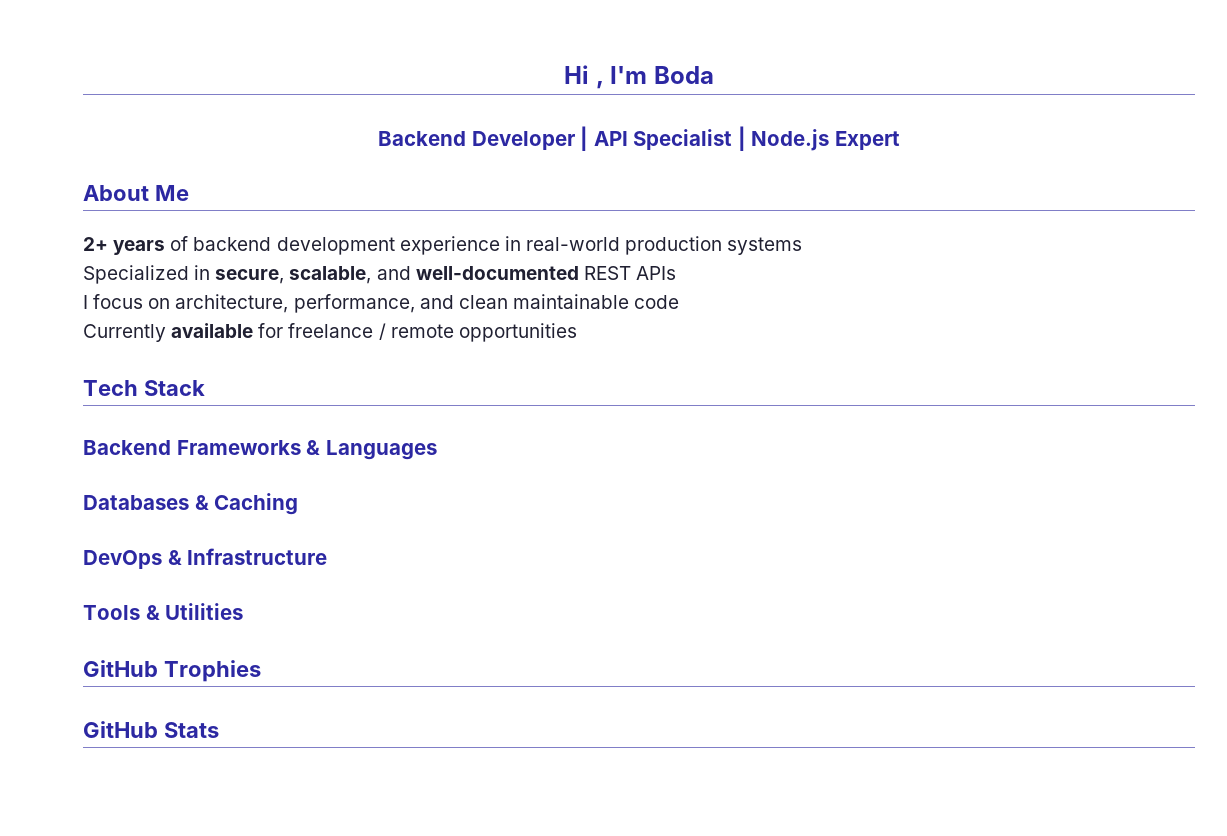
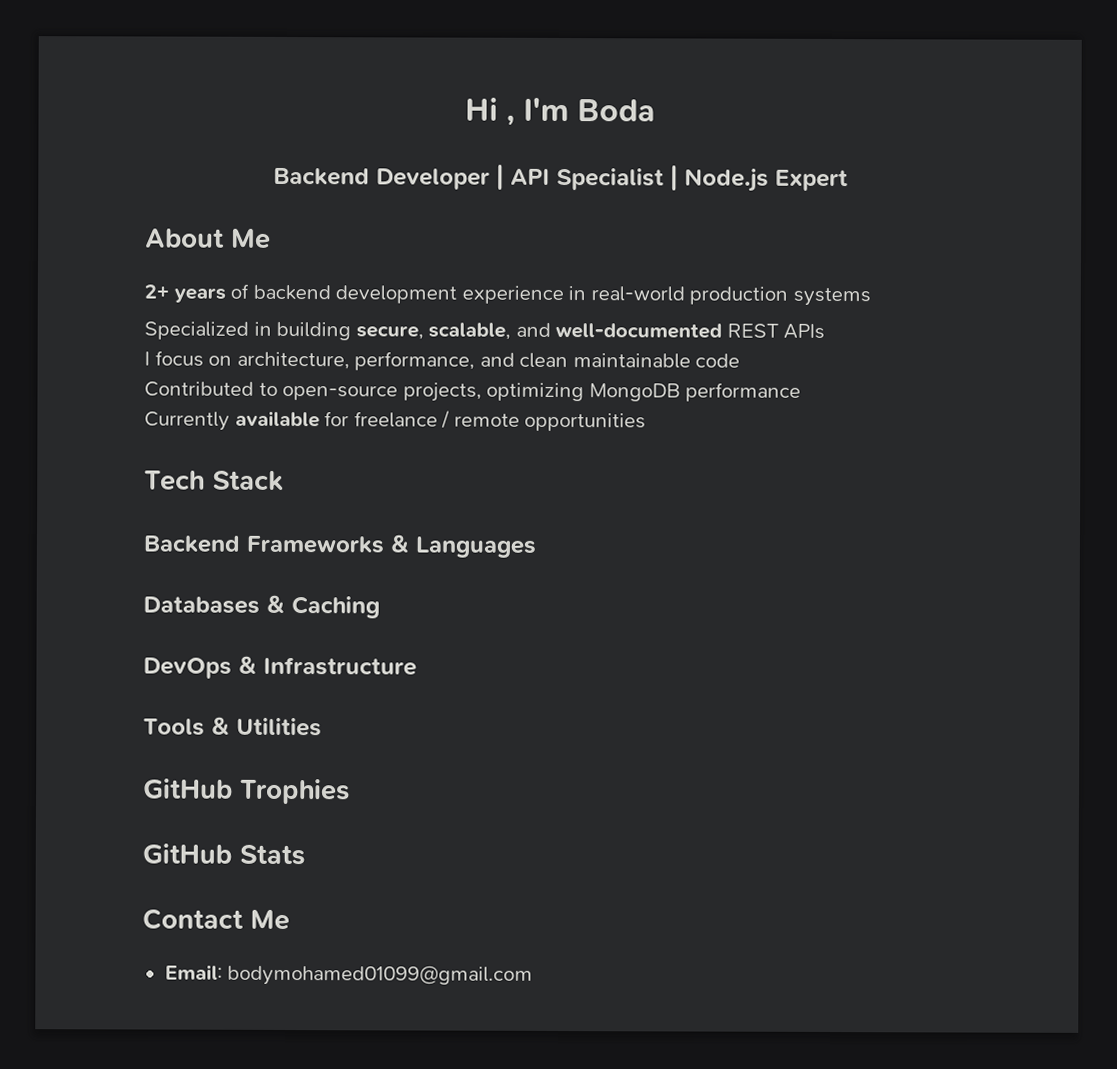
- Specialized in secure, scalable, and well-documented REST APIs
+ Specialized in building secure, scalable, and well-documented REST APIs
+ Contributed to open-source projects, optimizing MongoDB performance
+ Contact Me
+ Email: bodymohamed01099@gmail.com

